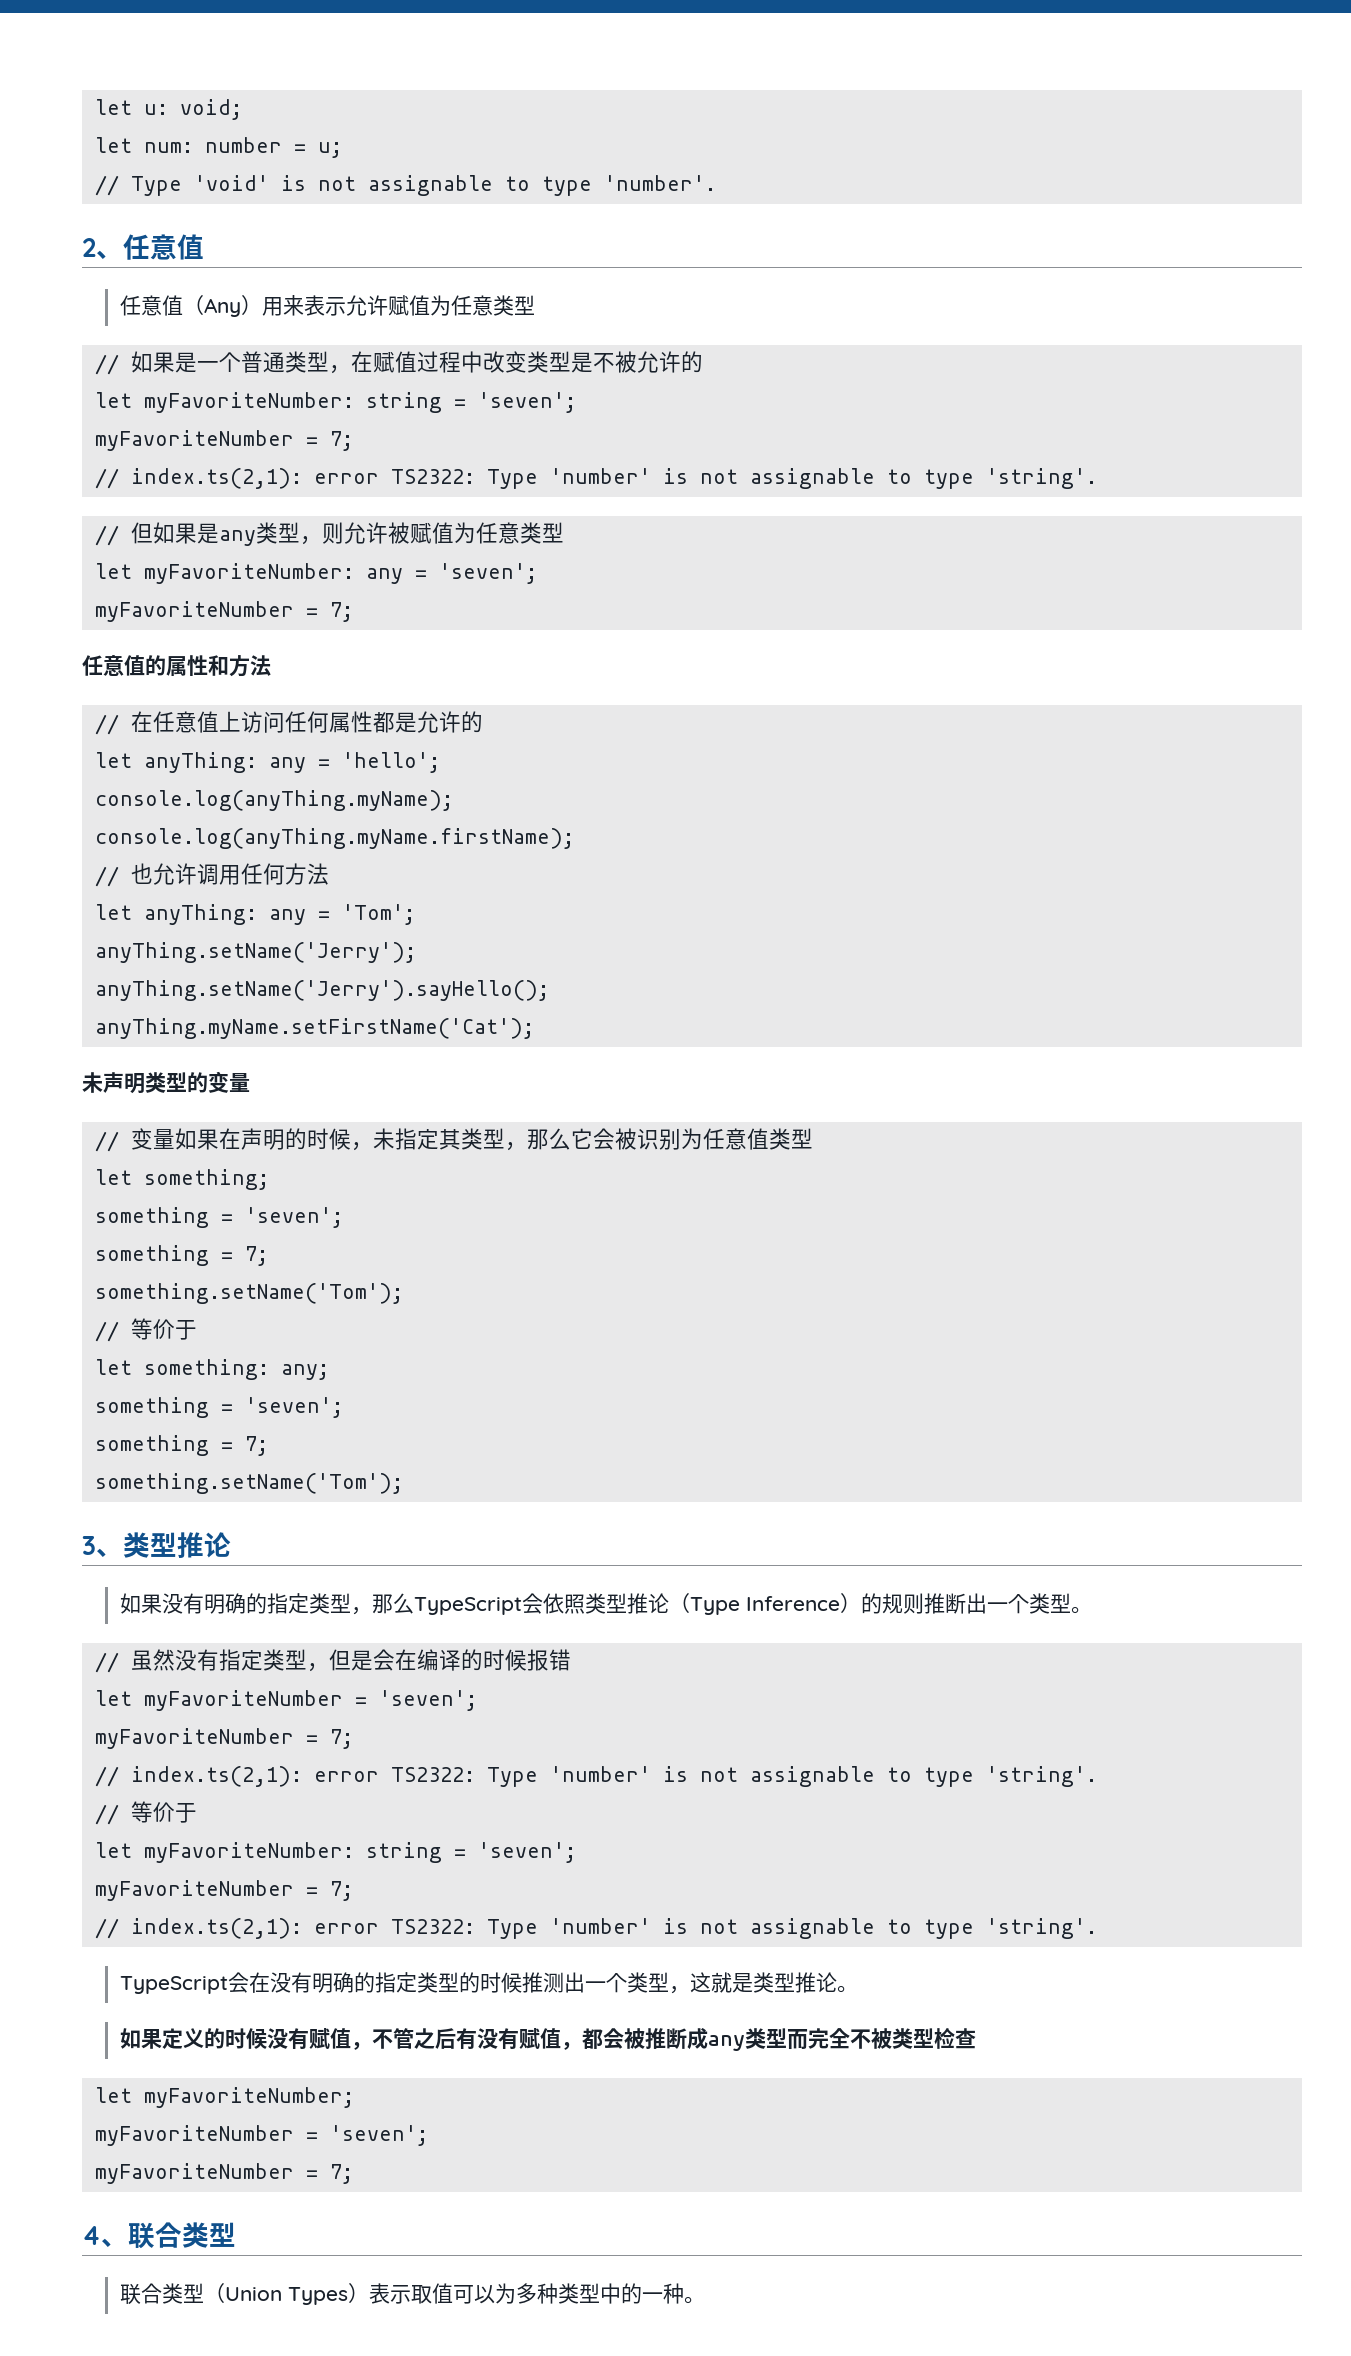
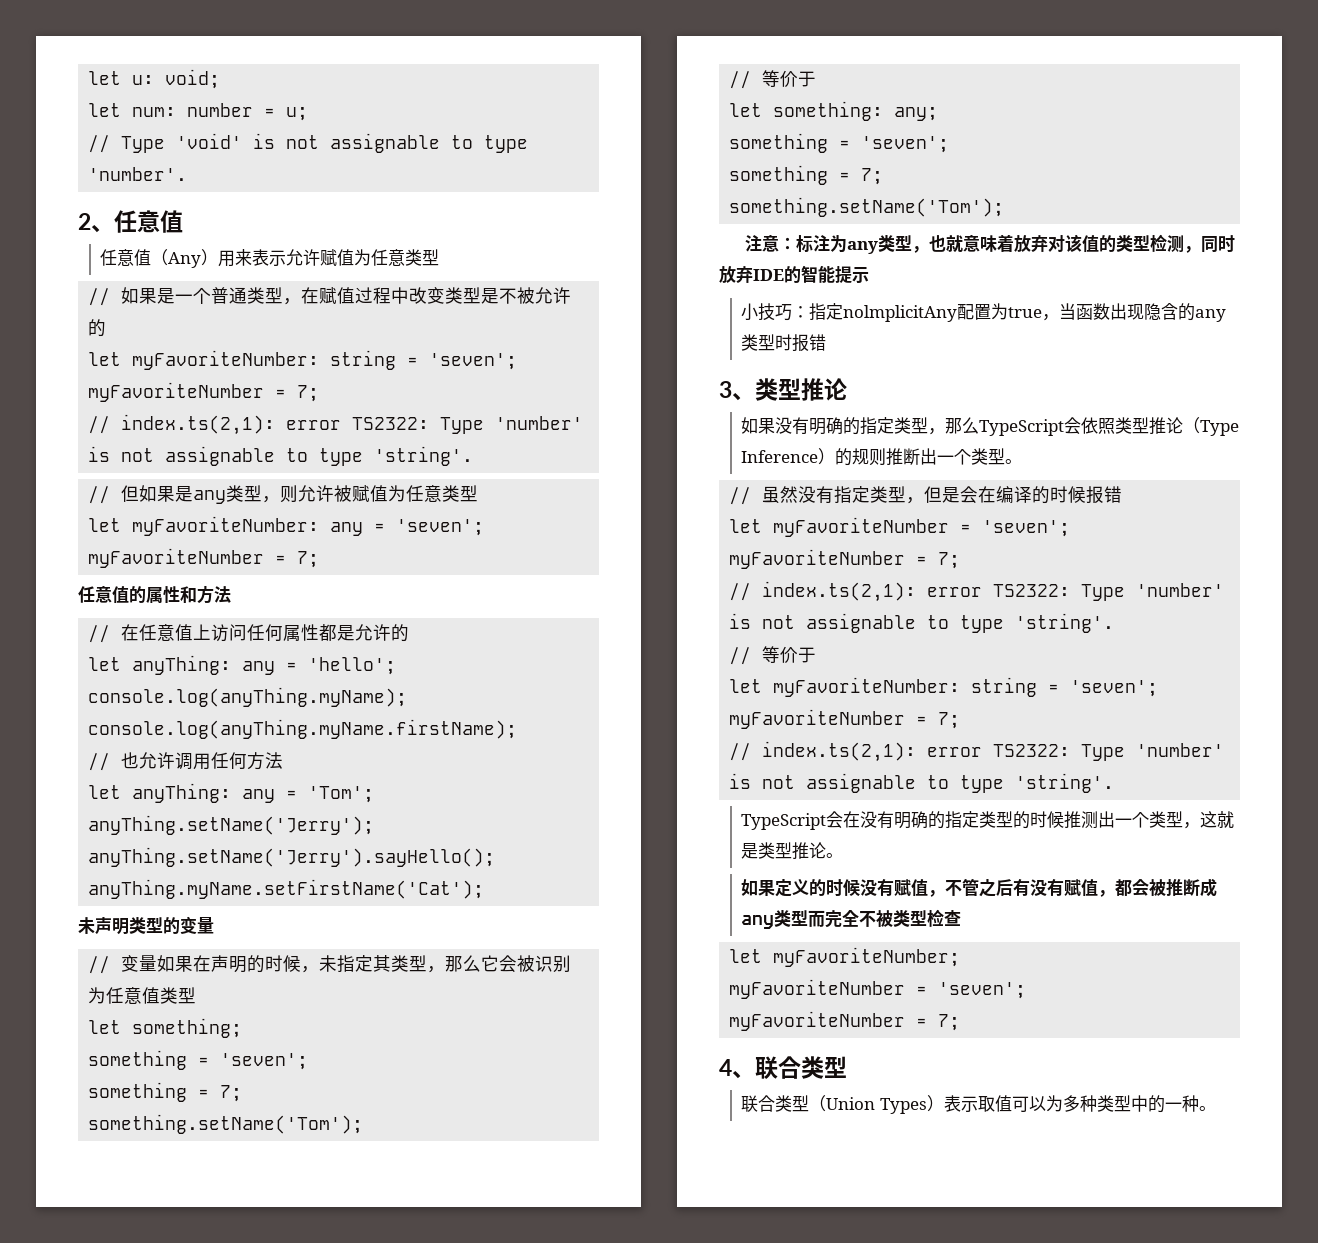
+ 注意：标注为any类型，也就意味着放弃对该值的类型检测，同时放弃IDE的智能提示
+ 小技巧：指定nolmplicitAny配置为true，当函数出现隐含的any类型时报错

